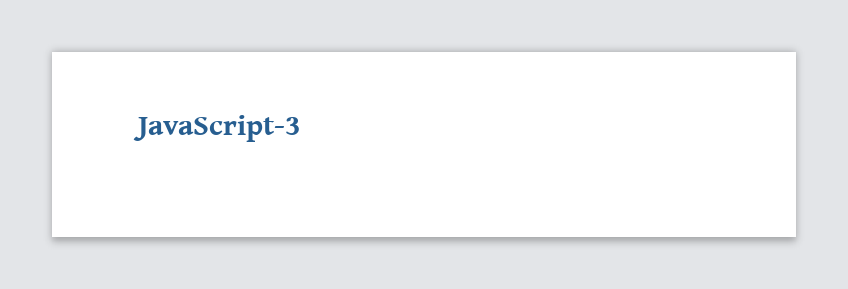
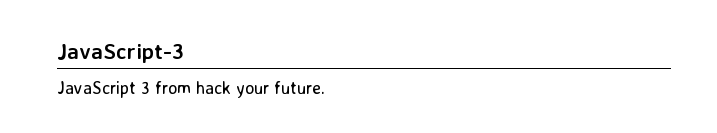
+ JavaScript 3 from hack your future.

